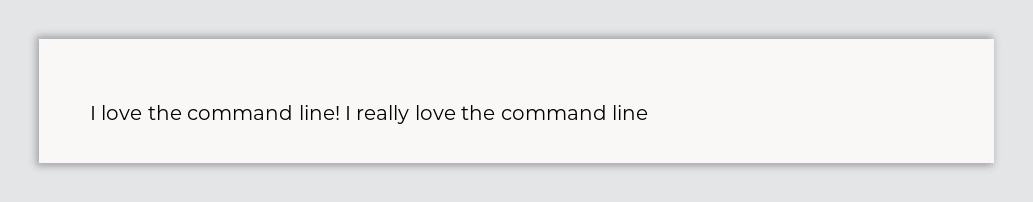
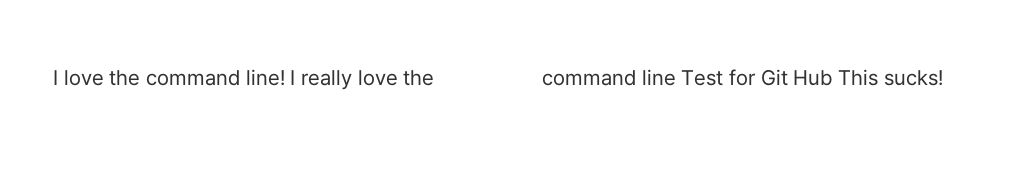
- I really love the command line
+ I really love the command line Test for Git Hub This sucks!

